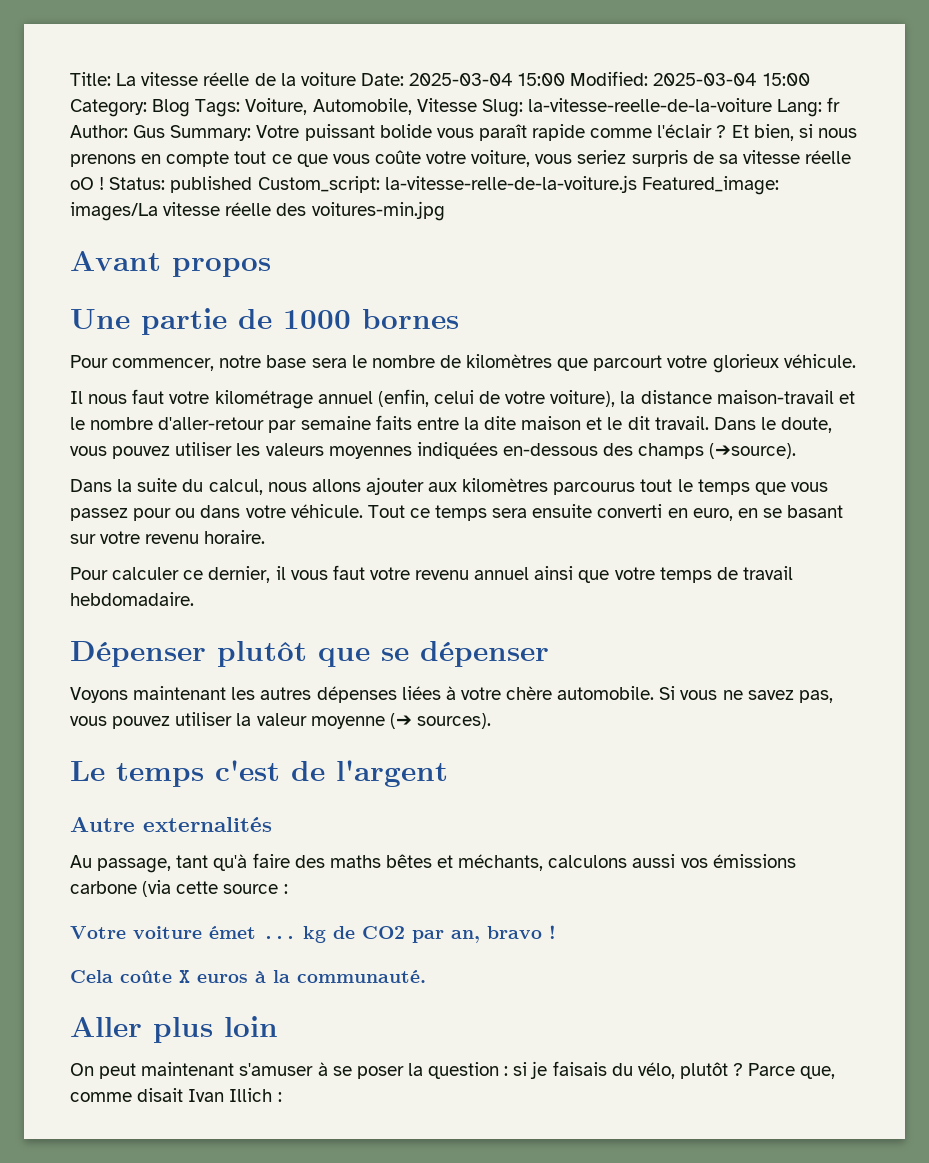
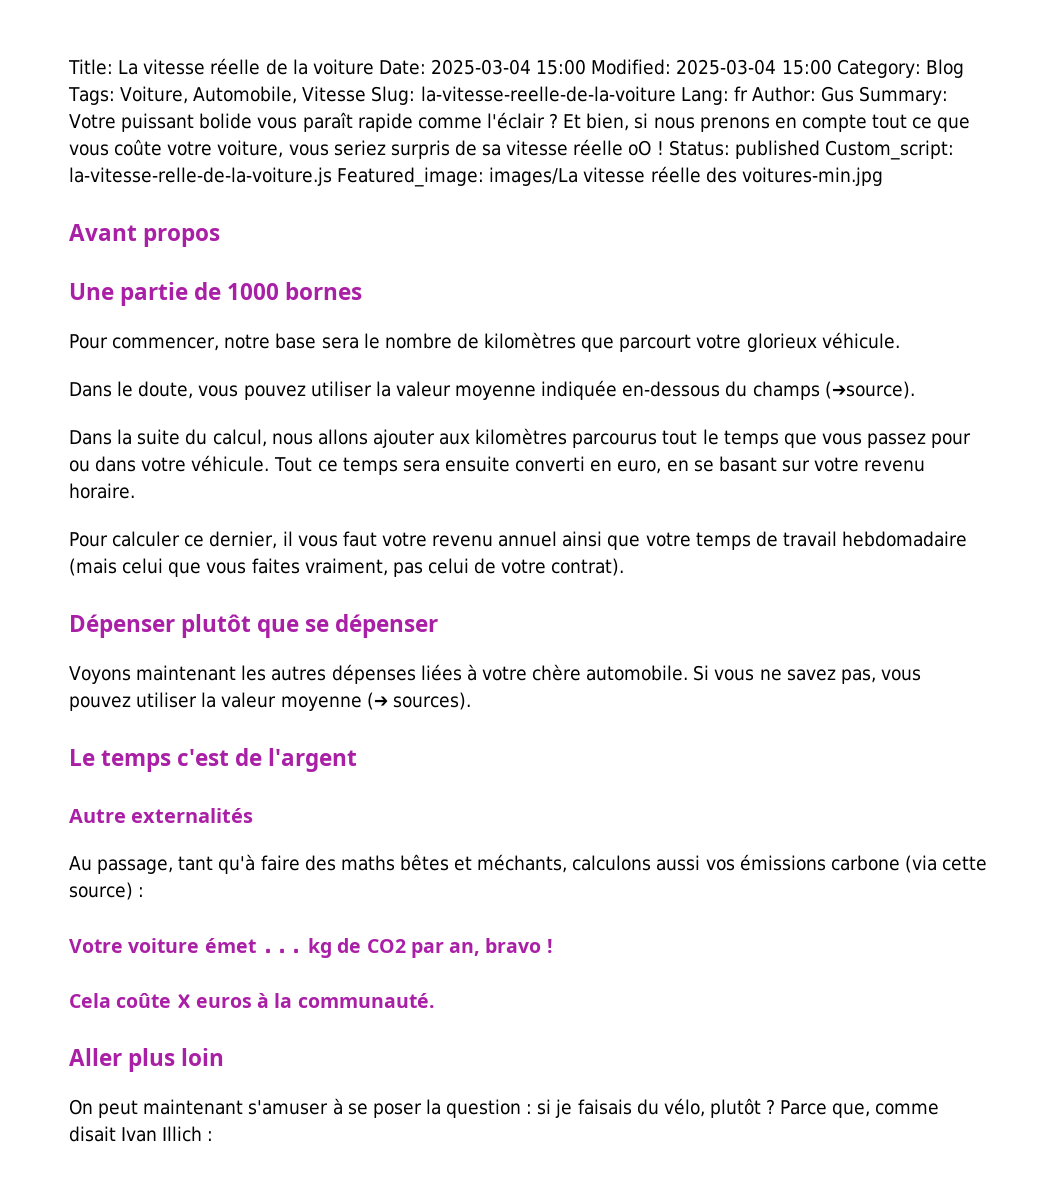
- Il nous faut votre kilométrage annuel (enfin, celui de votre voiture), la distance maison-travail et le nombre d'aller-retour par semaine faits entre la dite maison et le dit travail. Dans le doute, vous pouvez utiliser les valeurs moyennes indiquées en-dessous des champs (➔source).
+ Dans le doute, vous pouvez utiliser la valeur moyenne indiquée en-dessous du champs (➔source).
- Pour calculer ce dernier, il vous faut votre revenu annuel ainsi que votre temps de travail hebdomadaire.
+ Pour calculer ce dernier, il vous faut votre revenu annuel ainsi que votre temps de travail hebdomadaire (mais celui que vous faites vraiment, pas celui de votre contrat).
- Au passage, tant qu'à faire des maths bêtes et méchants, calculons aussi vos émissions carbone (via cette source :
+ Au passage, tant qu'à faire des maths bêtes et méchants, calculons aussi vos émissions carbone (via cette source) :

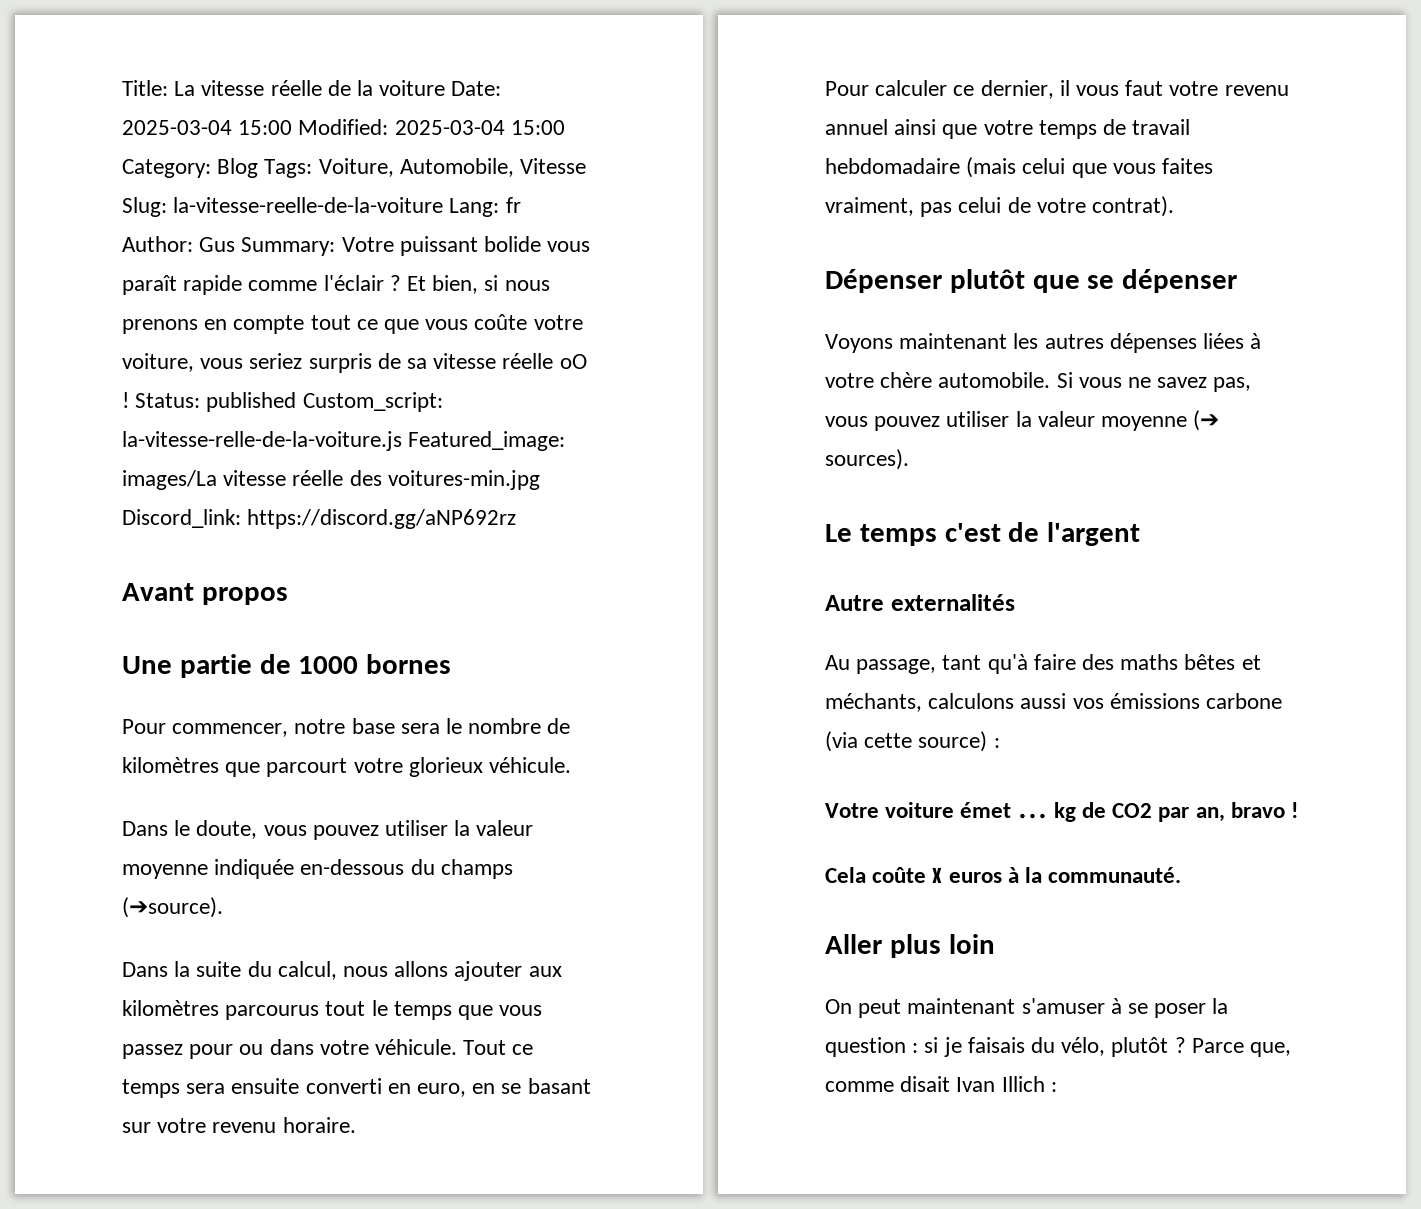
- Status: published Custom_script: la-vitesse-relle-de-la-voiture.js Featured_image: images/La vitesse réelle des voitures-min.jpg
+ Status: published Custom_script: la-vitesse-relle-de-la-voiture.js Featured_image: images/La vitesse réelle des voitures-min.jpg Discord_link: https://discord.gg/aNP692rz

